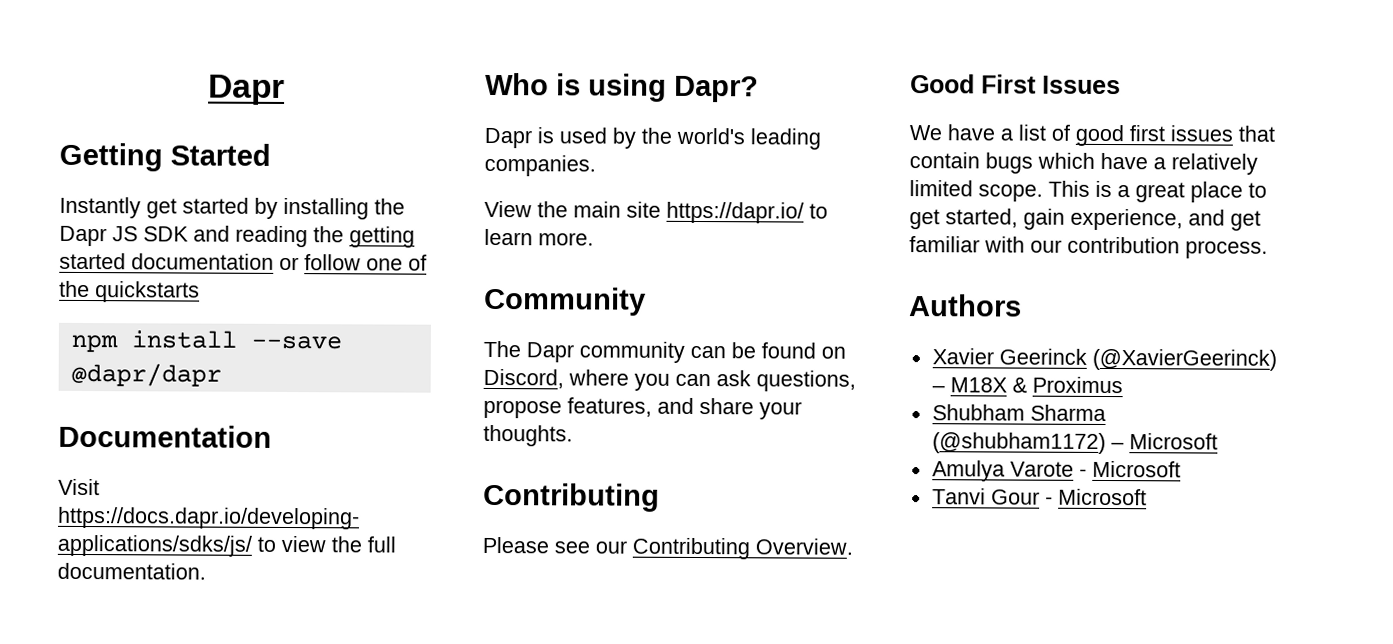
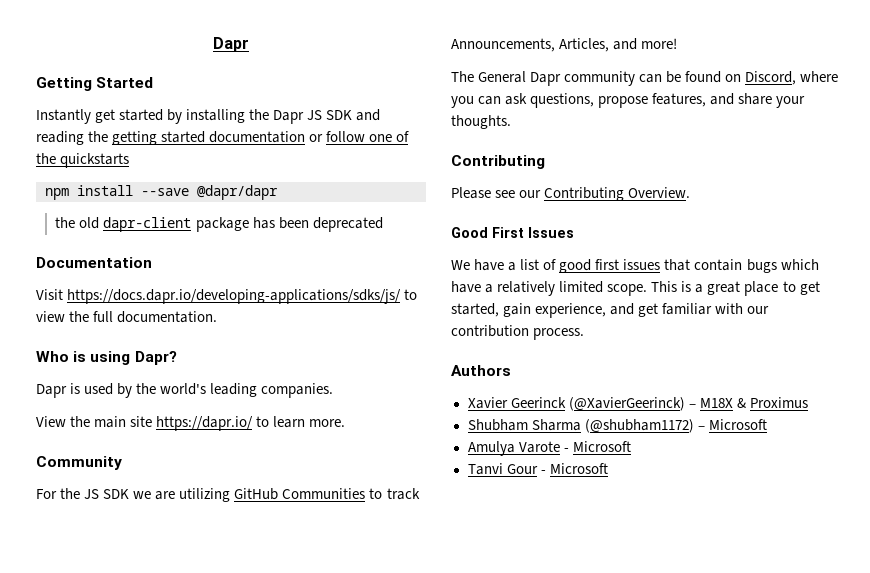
+ the old dapr-client package has been deprecated
+ For the JS SDK we are utilizing GitHub Communities to track Announcements, Articles, and more!
- The Dapr community can be found on Discord, where you can ask questions, propose features, and share your thoughts.
+ The General Dapr community can be found on Discord, where you can ask questions, propose features, and share your thoughts.

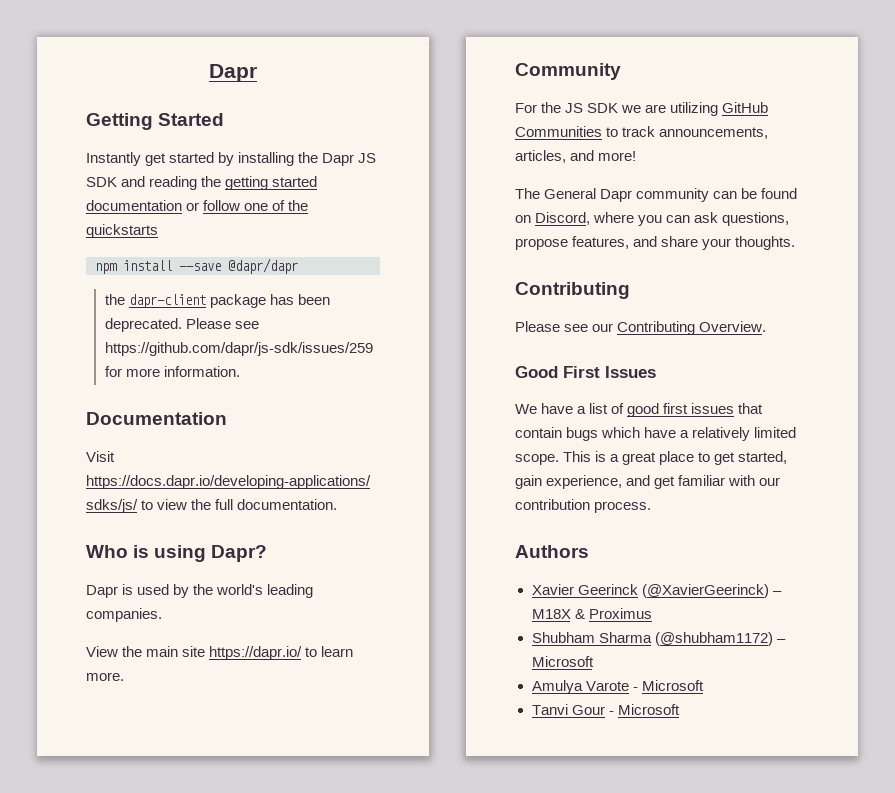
- the old dapr-client package has been deprecated
+ the dapr-client package has been deprecated. Please see https://github.com/dapr/js-sdk/issues/259 for more information.
- For the JS SDK we are utilizing GitHub Communities to track Announcements, Articles, and more!
+ For the JS SDK we are utilizing GitHub Communities to track announcements, articles, and more!

